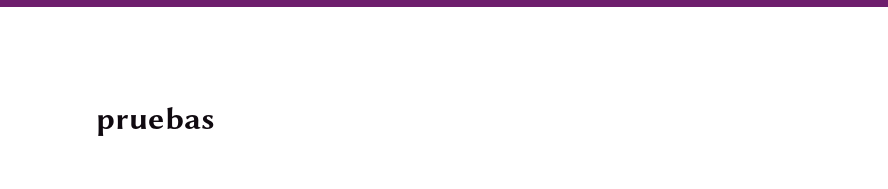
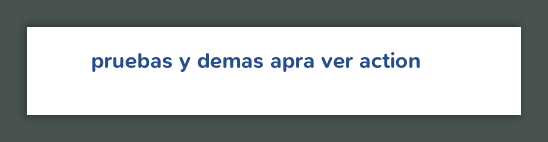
- pruebas
+ pruebas y demas apra ver action

